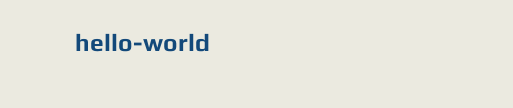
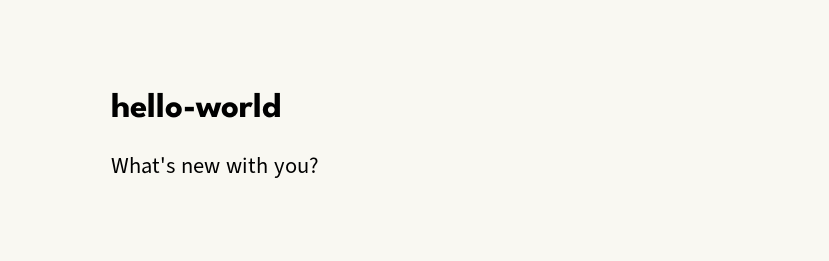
+ What's new with you?

